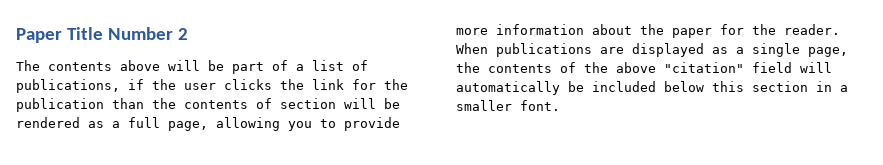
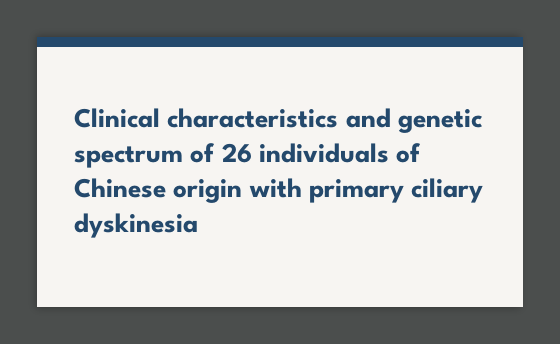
- Paper Title Number 2
- The contents above will be part of a list of publications, if the user clicks the link for the publication than the contents of section will be rendered as a full page, allowing you to provide more information about the paper for the reader. When publications are displayed as a single page, the contents of the above "citation" field will automatically be included below this section in a smaller font.
+ Clinical characteristics and genetic spectrum of 26 individuals of Chinese origin with primary ciliary dyskinesia

